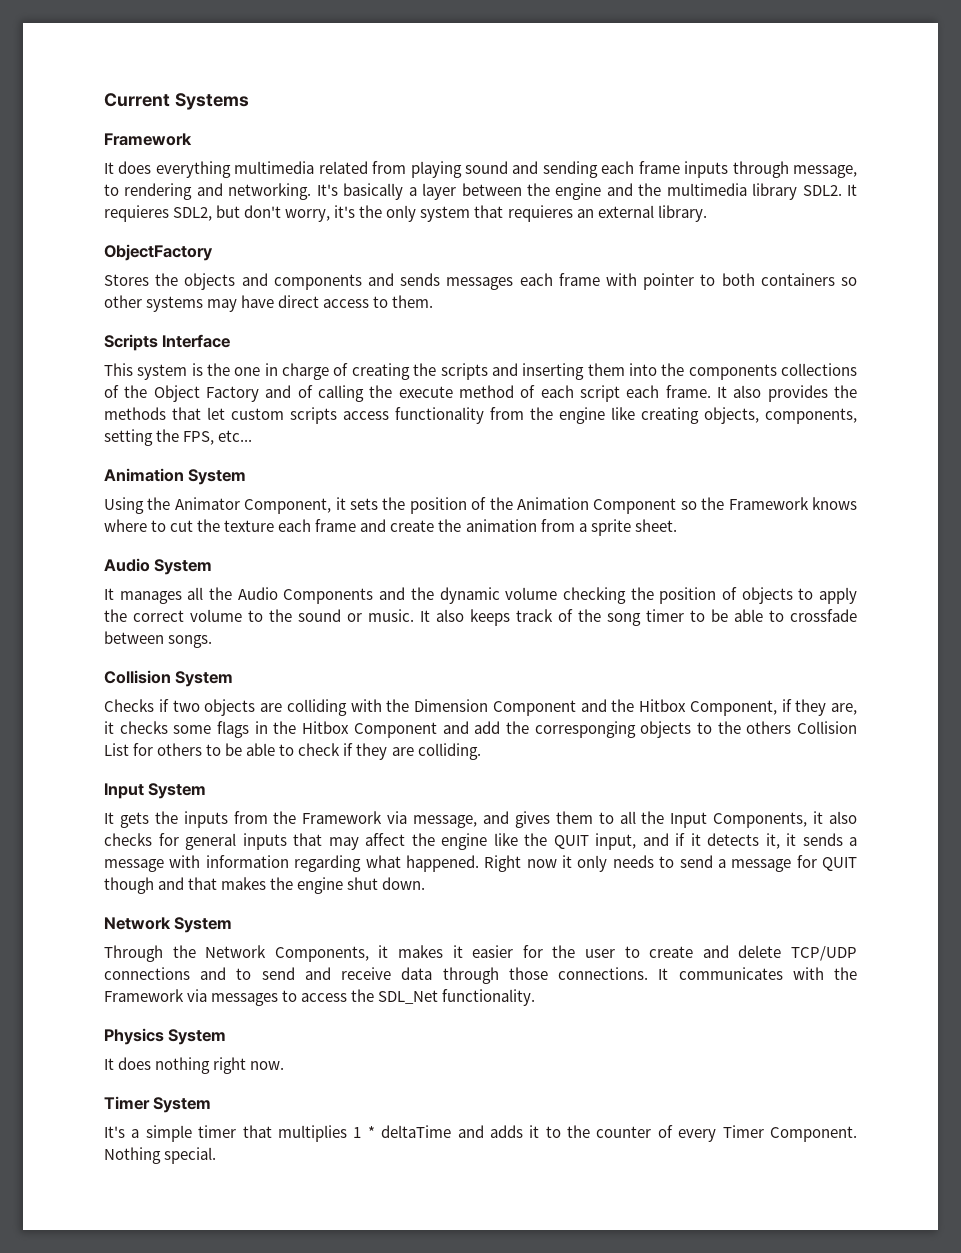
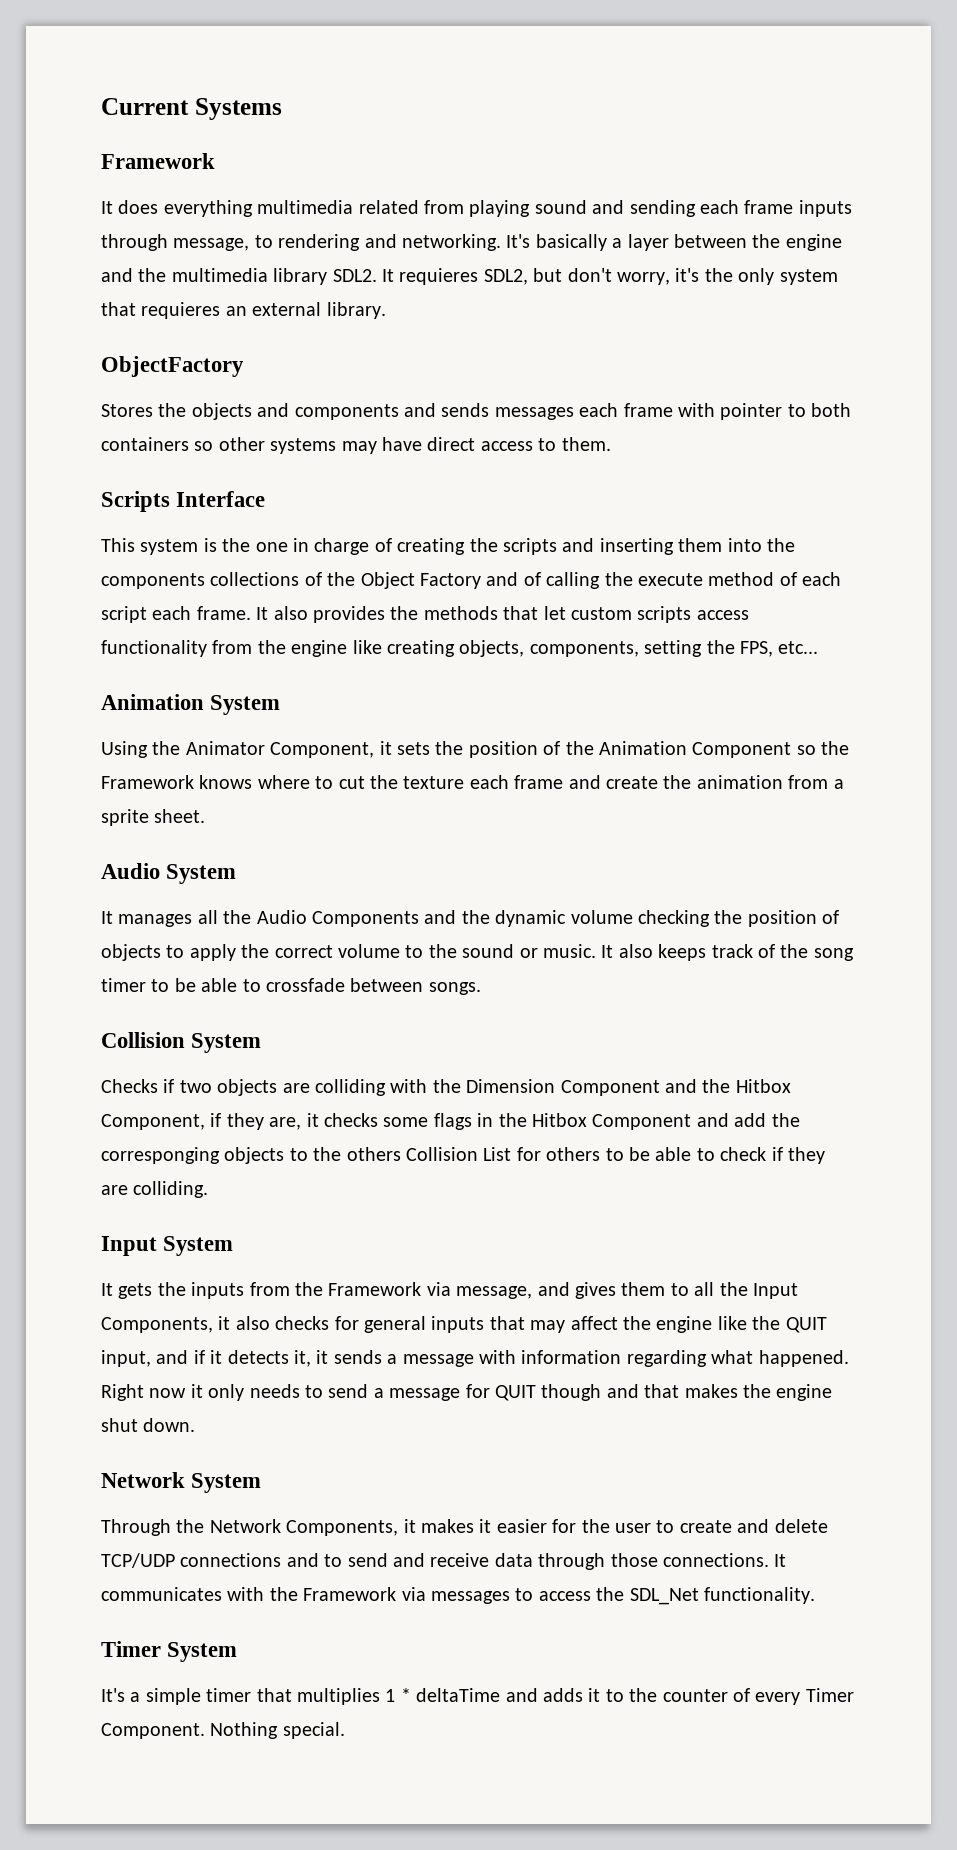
- Physics System
- It does nothing right now.

